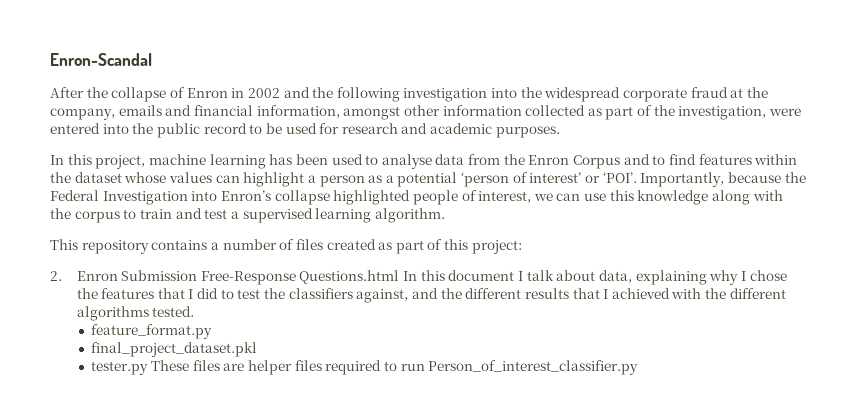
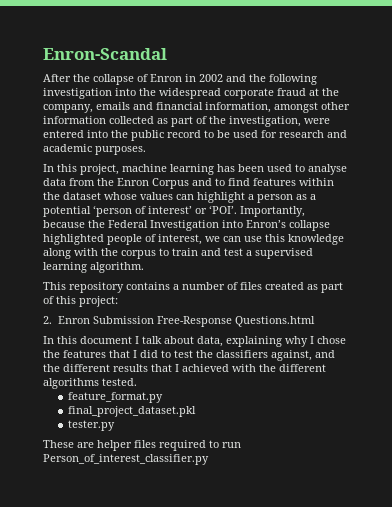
- 2. Enron Submission Free-Response Questions.html In this document I talk about data, explaining why I chose the features that I did to test the classifiers against, and the different results that I achieved with the different algorithms tested.
+ 2. Enron Submission Free-Response Questions.html
+ In this document I talk about data, explaining why I chose the features that I did to test the classifiers against, and the different results that I achieved with the different algorithms tested.
- tester.py These files are helper files required to run Person_of_interest_classifier.py
+ tester.py
+ These are helper files required to run Person_of_interest_classifier.py

